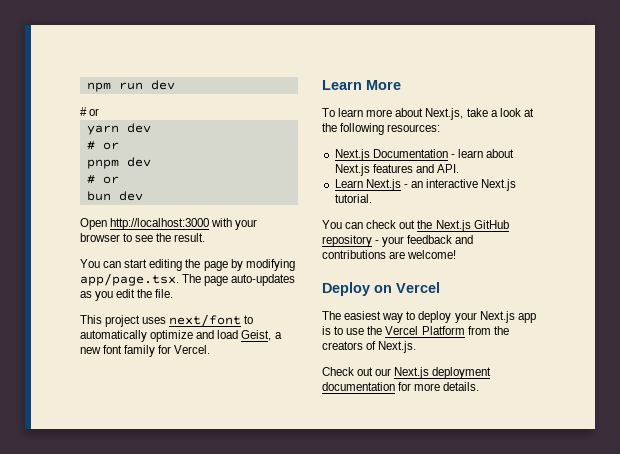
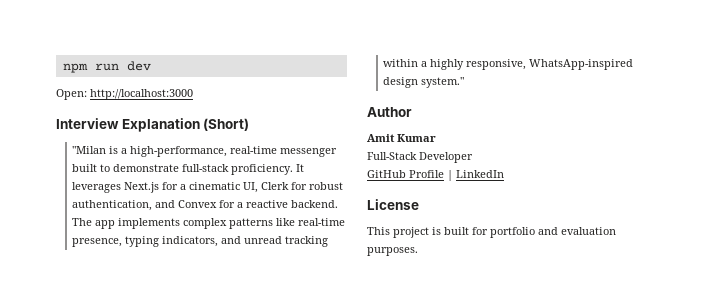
  npm run dev
- # or
- yarn dev
- # or
- pnpm dev
- # or
- bun dev
- Open http://localhost:3000 with your browser to see the result.
- You can start editing the page by modifying app/page.tsx. The page auto-updates as you edit the file.
- This project uses next/font to automatically optimize and load Geist, a new font family for Vercel.
- Learn More
- To learn more about Next.js, take a look at the following resources:
- Next.js Documentation - learn about Next.js features and API.
- Learn Next.js - an interactive Next.js tutorial.
- You can check out the Next.js GitHub repository - your feedback and contributions are welcome!
- Deploy on Vercel
- The easiest way to deploy your Next.js app is to use the Vercel Platform from the creators of Next.js.
- Check out our Next.js deployment documentation for more details.
+ Open: http://localhost:3000
+ Interview Explanation (Short)
+ "Milan is a high-performance, real-time messenger built to demonstrate full-stack proficiency. It leverages Next.js for a cinematic UI, Clerk for robust authentication, and Convex for a reactive backend. The app implements complex patterns like real-time presence, typing indicators, and unread tracking within a highly responsive, WhatsApp-inspired design system."
+ Author
+ Amit Kumar
+ Full-Stack Developer
+ GitHub Profile | LinkedIn
+ License
+ This project is built for portfolio and evaluation purposes.

